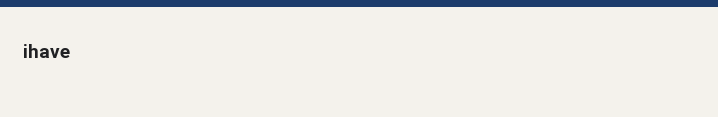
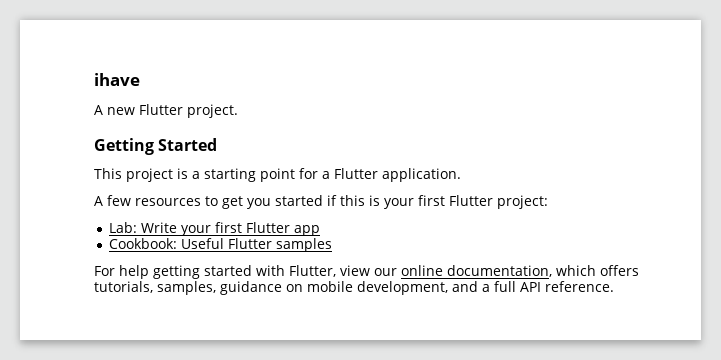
+ A new Flutter project.
+ Getting Started
+ This project is a starting point for a Flutter application.
+ A few resources to get you started if this is your first Flutter project:
+ Lab: Write your first Flutter app
+ Cookbook: Useful Flutter samples
+ For help getting started with Flutter, view our online documentation, which offers tutorials, samples, guidance on mobile development, and a full API reference.

